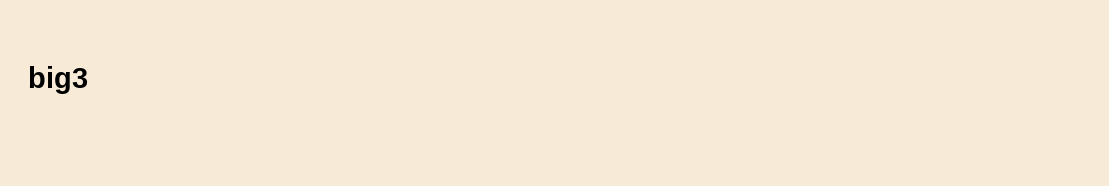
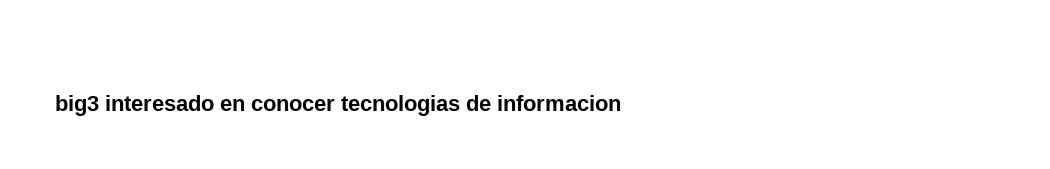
- big3
+ big3 interesado en conocer tecnologias de informacion

